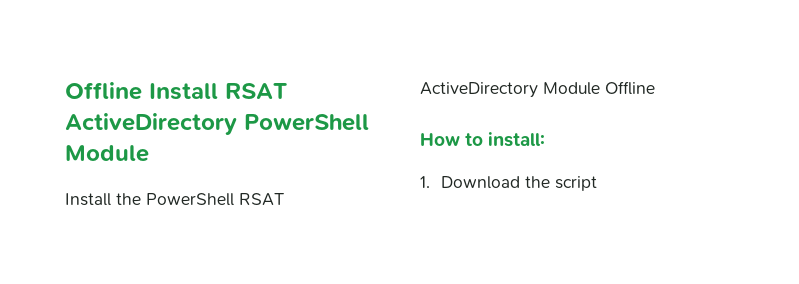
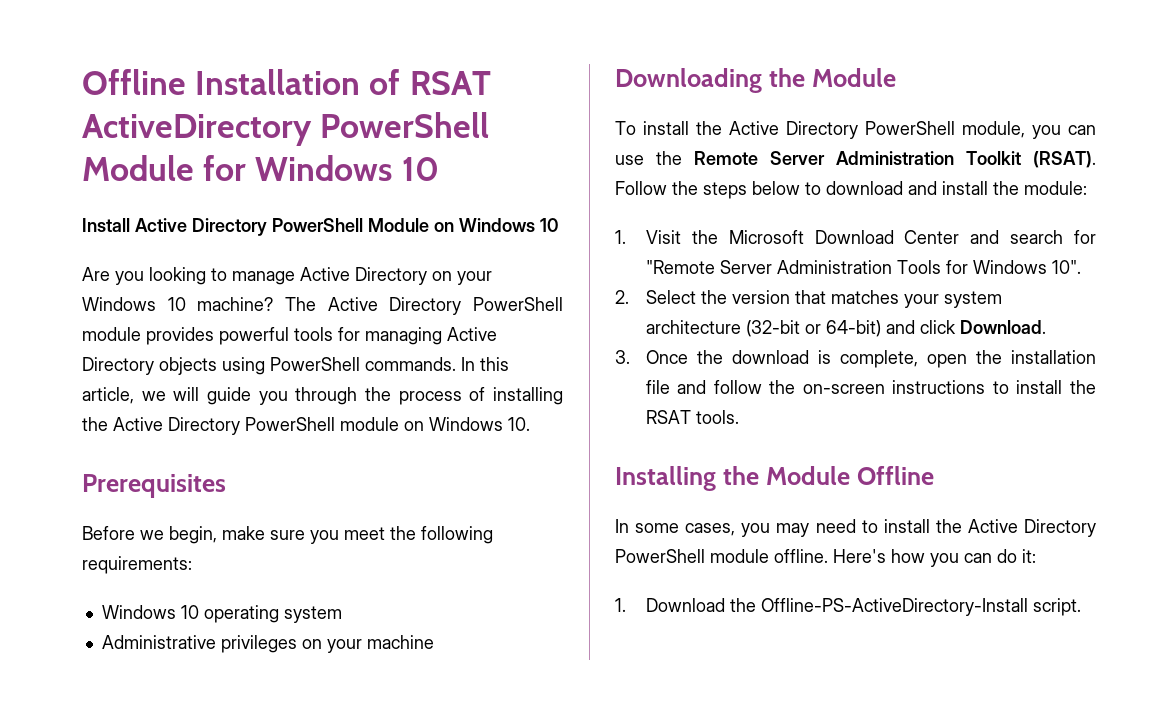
- Offline Install RSAT ActiveDirectory PowerShell Module
- Install the PowerShell RSAT ActiveDirectory Module Offline
- How to install:
+ Offline Installation of RSAT ActiveDirectory PowerShell Module for Windows 10
+ Install Active Directory PowerShell Module on Windows 10
+ Are you looking to manage Active Directory on your Windows 10 machine? The Active Directory PowerShell module provides powerful tools for managing Active Directory objects using PowerShell commands. In this article, we will guide you through the process of installing the Active Directory PowerShell module on Windows 10.
+ Prerequisites
+ Before we begin, make sure you meet the following requirements:
+ Windows 10 operating system
+ Administrative privileges on your machine
+ Downloading the Module
+ To install the Active Directory PowerShell module, you can use the Remote Server Administration Toolkit (RSAT). Follow the steps below to download and install the module:
+ 1. Visit the Microsoft Download Center and search for "Remote Server Administration Tools for Windows 10".
+ 2. Select the version that matches your system architecture (32-bit or 64-bit) and click Download.
+ 3. Once the download is complete, open the installation file and follow the on-screen instructions to install the RSAT tools.
+ Installing the Module Offline
+ In some cases, you may need to install the Active Directory PowerShell module offline. Here's how you can do it:
- 1. Download the script
+ 1. Download the Offline-PS-ActiveDirectory-Install script.

